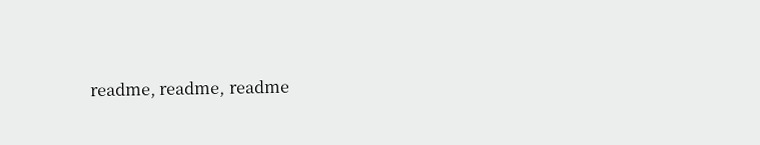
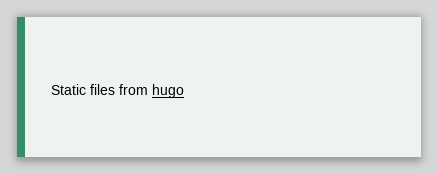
- readme, readme, readme
+ Static files from hugo

